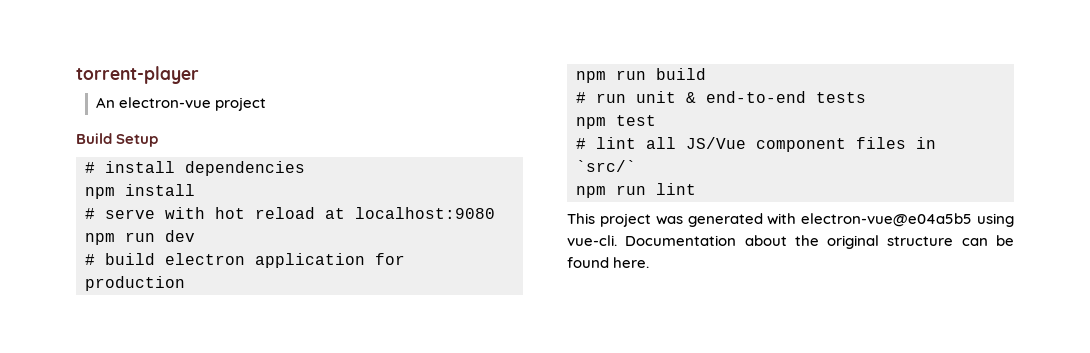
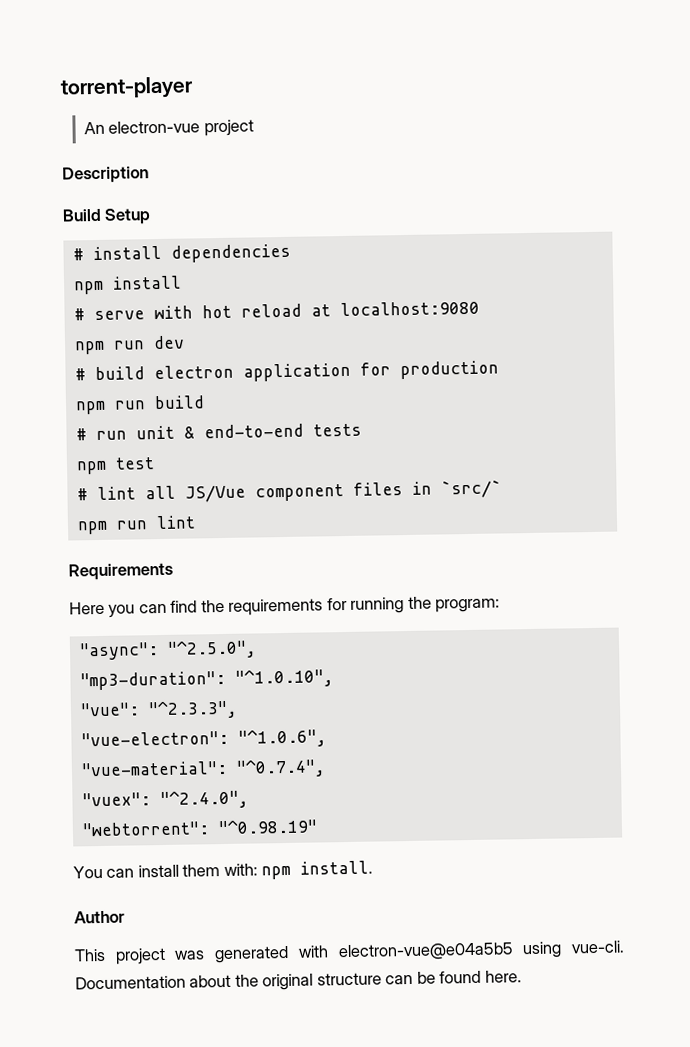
+ Description
+ Requirements
+ Here you can find the requirements for running the program:
+ "async": "^2.5.0",
+ "mp3-duration": "^1.0.10",
+ "vue": "^2.3.3",
+ "vue-electron": "^1.0.6",
+ "vue-material": "^0.7.4",
+ "vuex": "^2.4.0",
+ "webtorrent": "^0.98.19"
+ You can install them with: npm install.
+ Author

